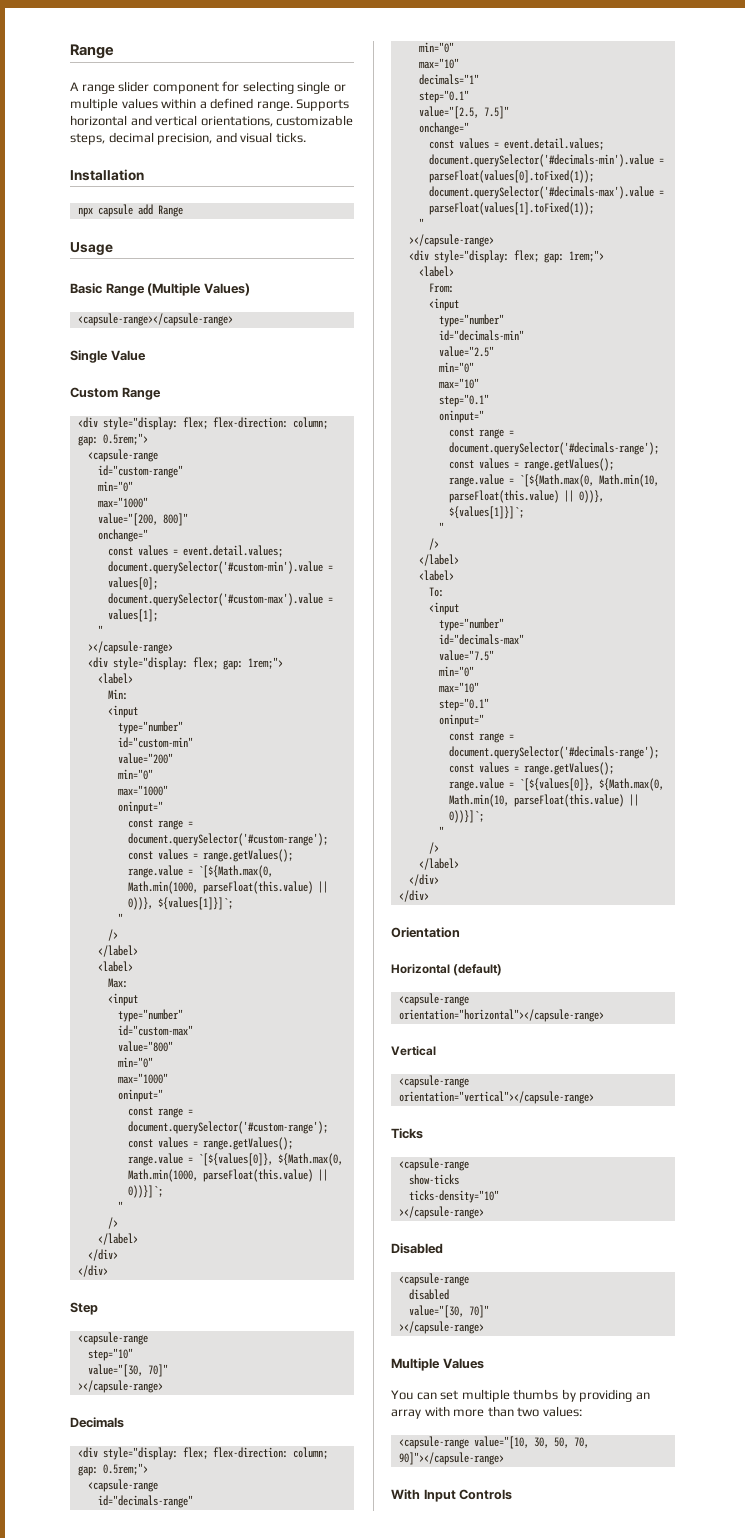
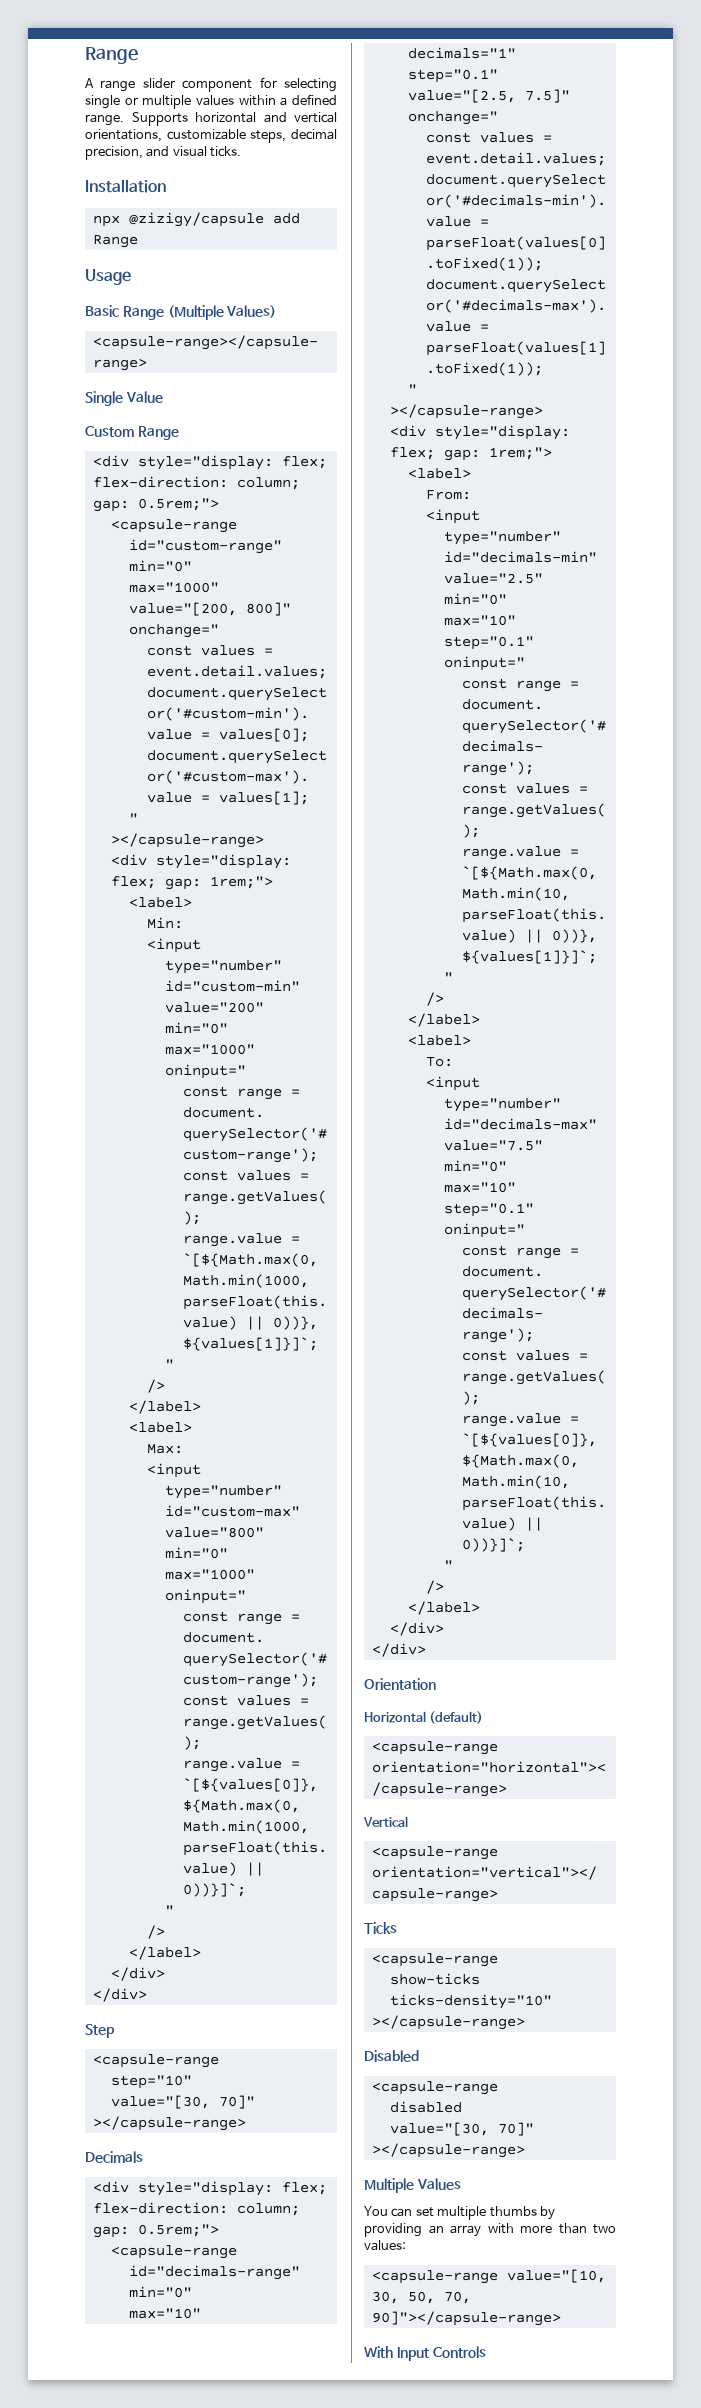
- npx capsule add Range
+ npx @zizigy/capsule add Range

